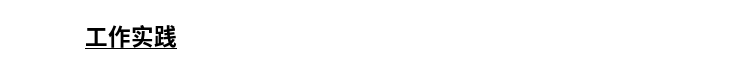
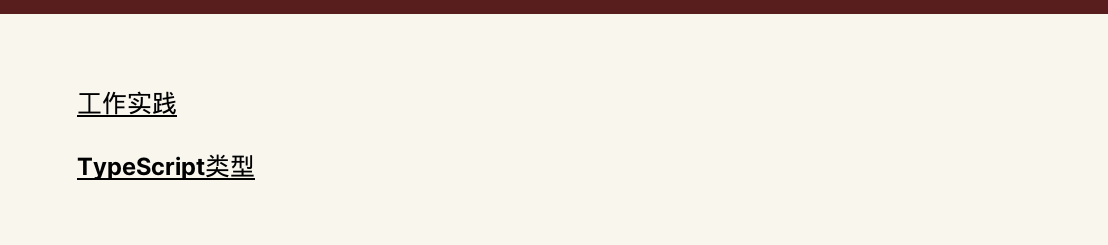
+ TypeScript类型

